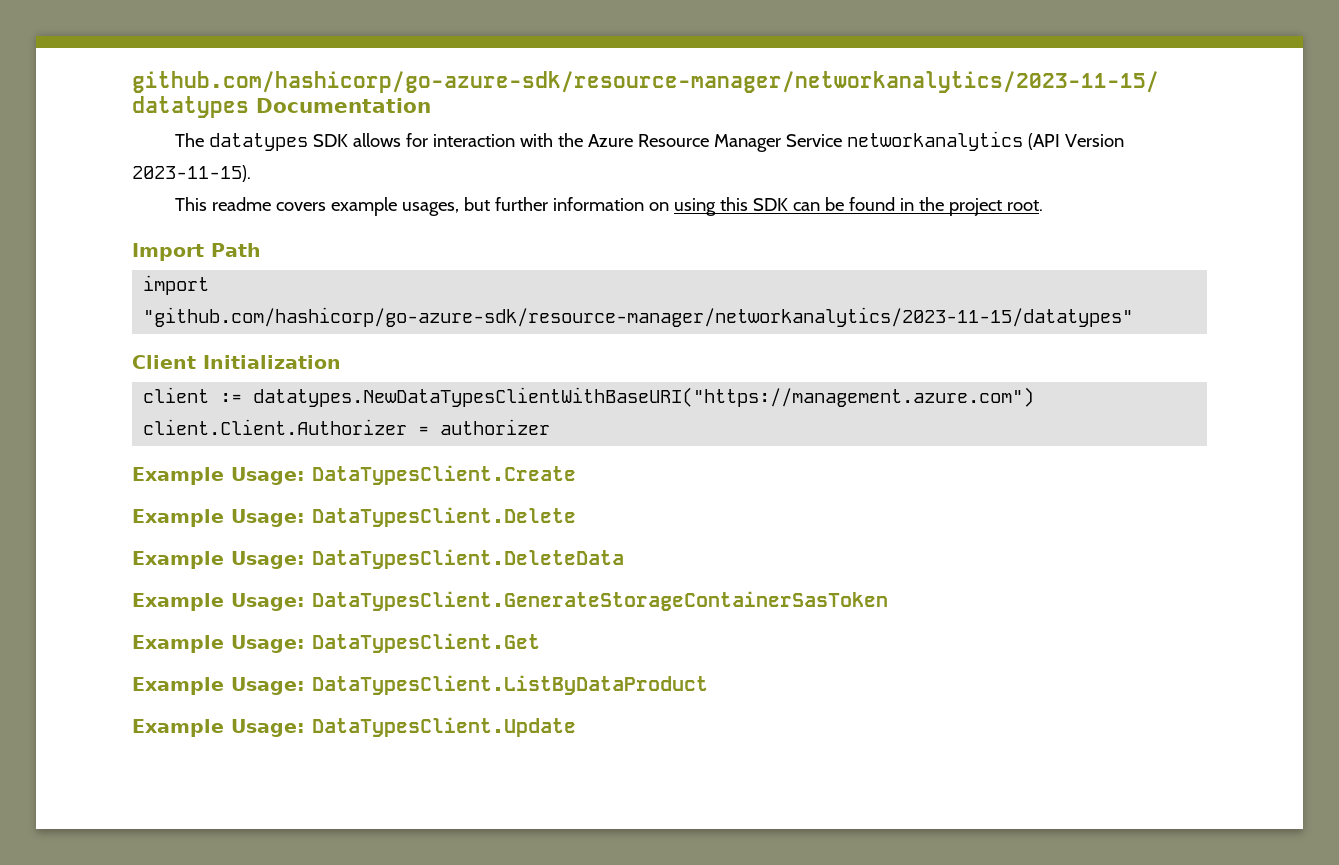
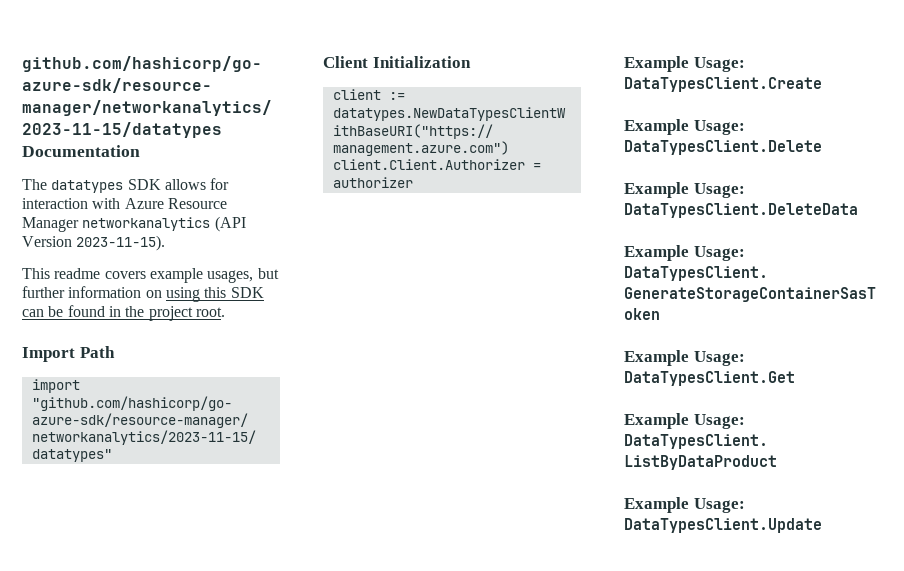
- The datatypes SDK allows for interaction with the Azure Resource Manager Service networkanalytics (API Version 2023-11-15).
+ The datatypes SDK allows for interaction with Azure Resource Manager networkanalytics (API Version 2023-11-15).

